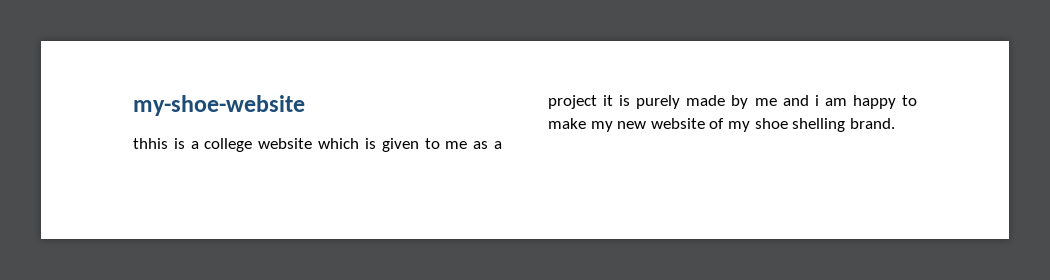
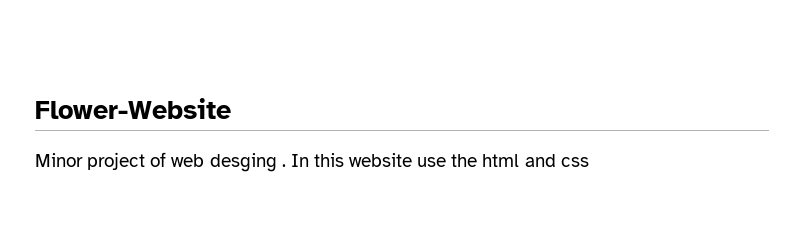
- my-shoe-website
- thhis is a college website which is given to me as a project it is purely made by me and i am happy to make my new website of my shoe shelling brand.
+ Flower-Website
+ Minor project of web desging . In this website use the html and css

